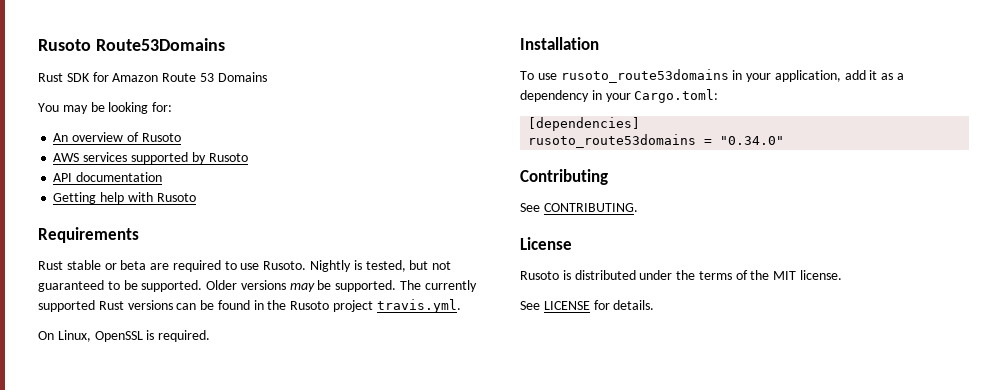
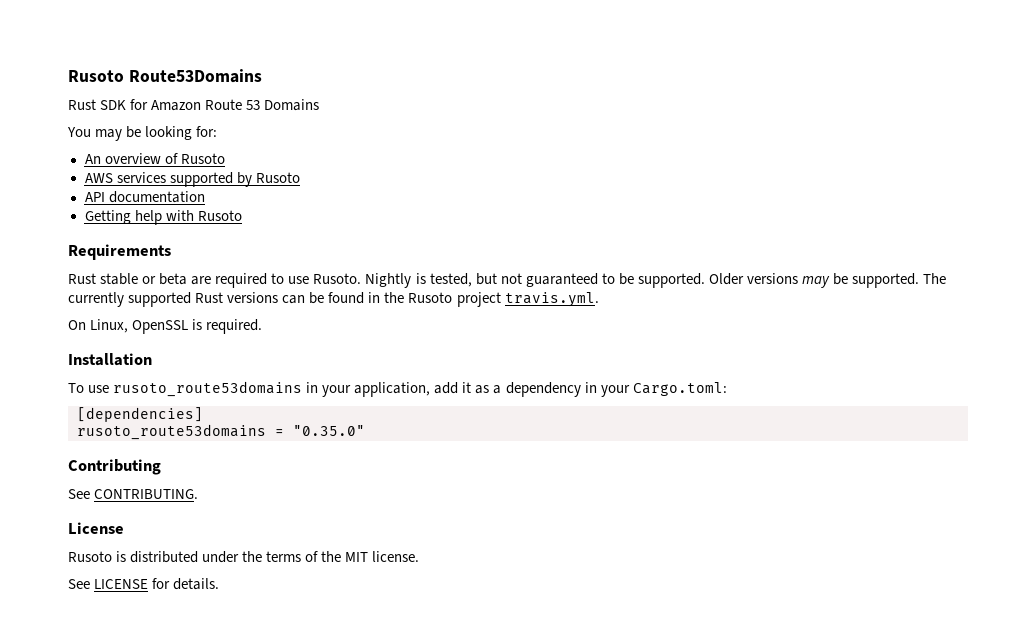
- rusoto_route53domains = "0.34.0"
+ rusoto_route53domains = "0.35.0"

